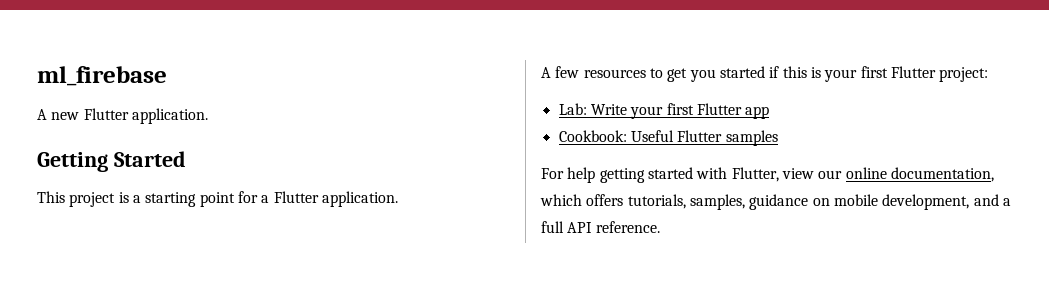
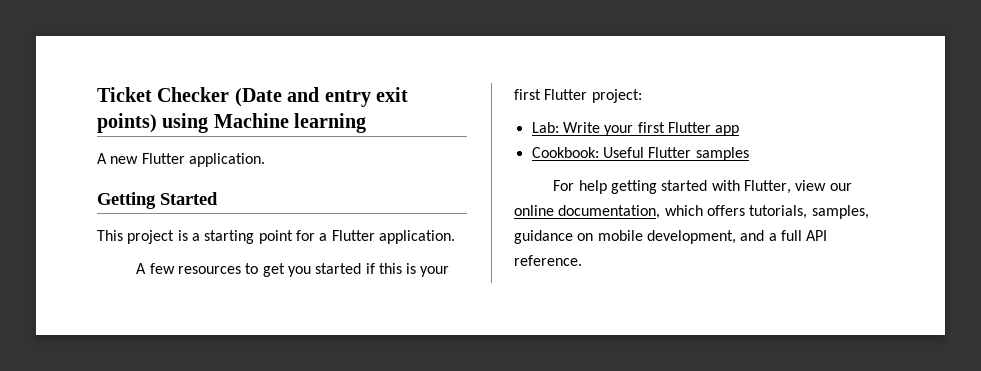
- ml_firebase
+ Ticket Checker (Date and entry exit points) using Machine learning

